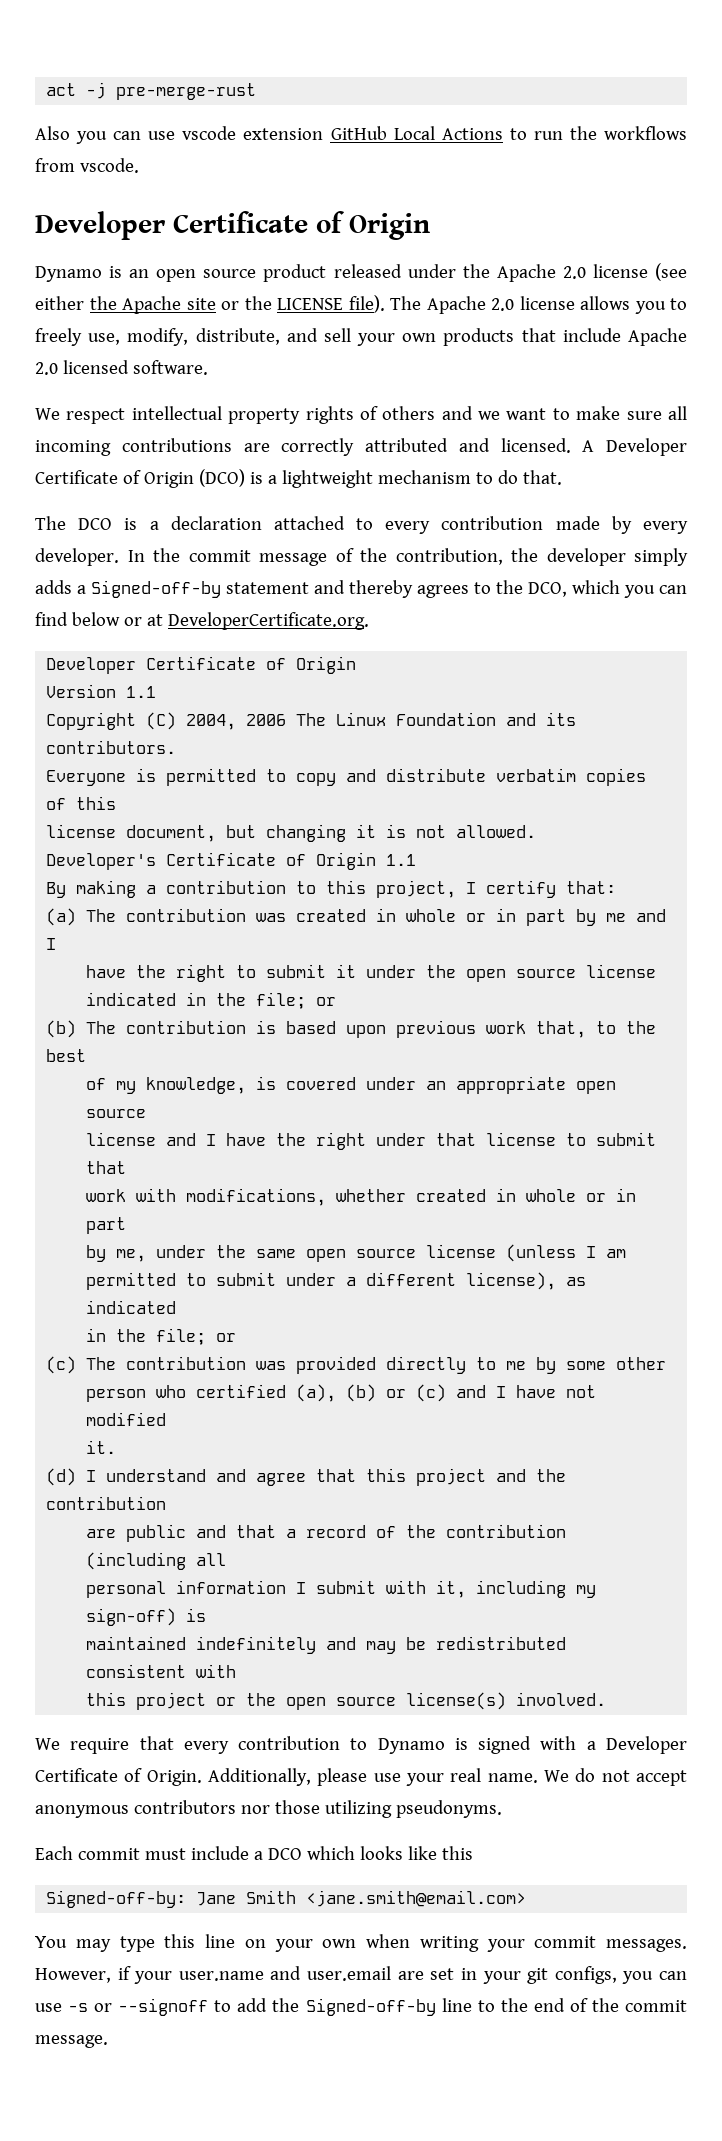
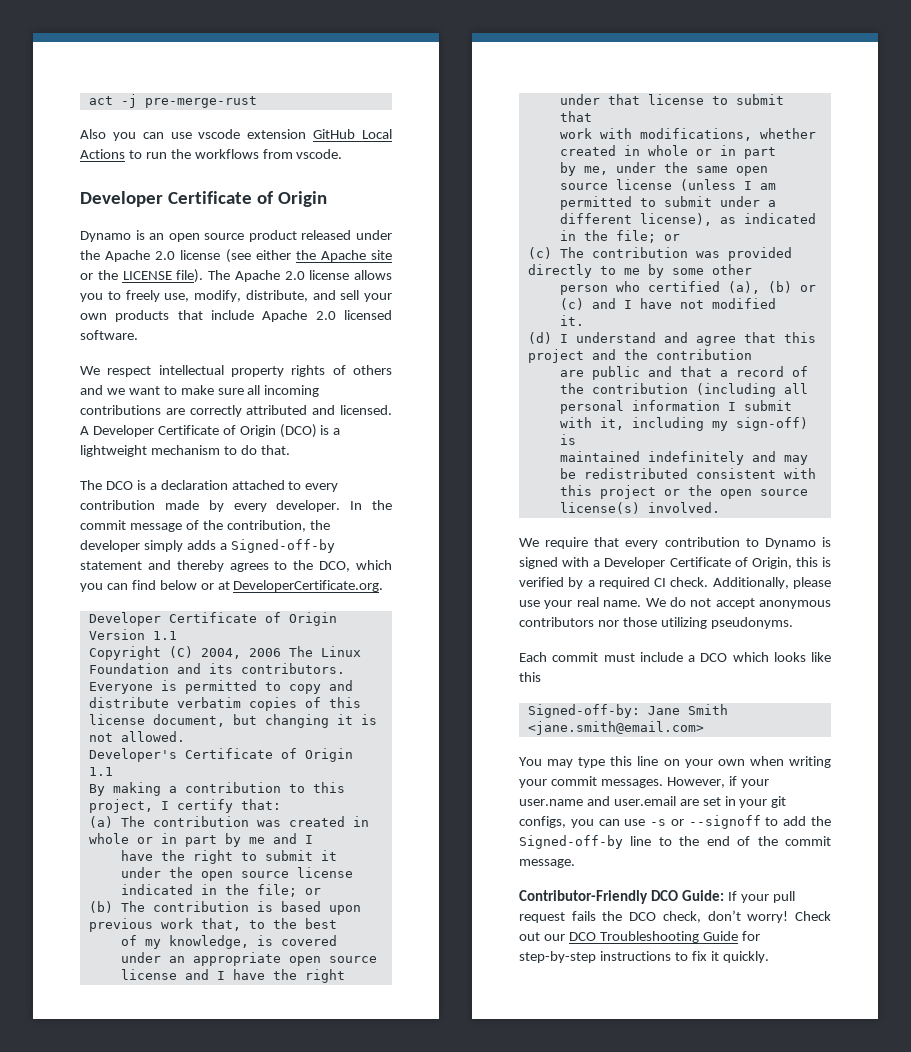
- We require that every contribution to Dynamo is signed with a Developer Certificate of Origin.
+ We require that every contribution to Dynamo is signed with a Developer Certificate of Origin, this is verified by a required CI check.
+ Contributor-Friendly DCO Guide: If your pull request fails the DCO check, don’t worry! Check out our DCO Troubleshooting Guide for step-by-step instructions to fix it quickly.

